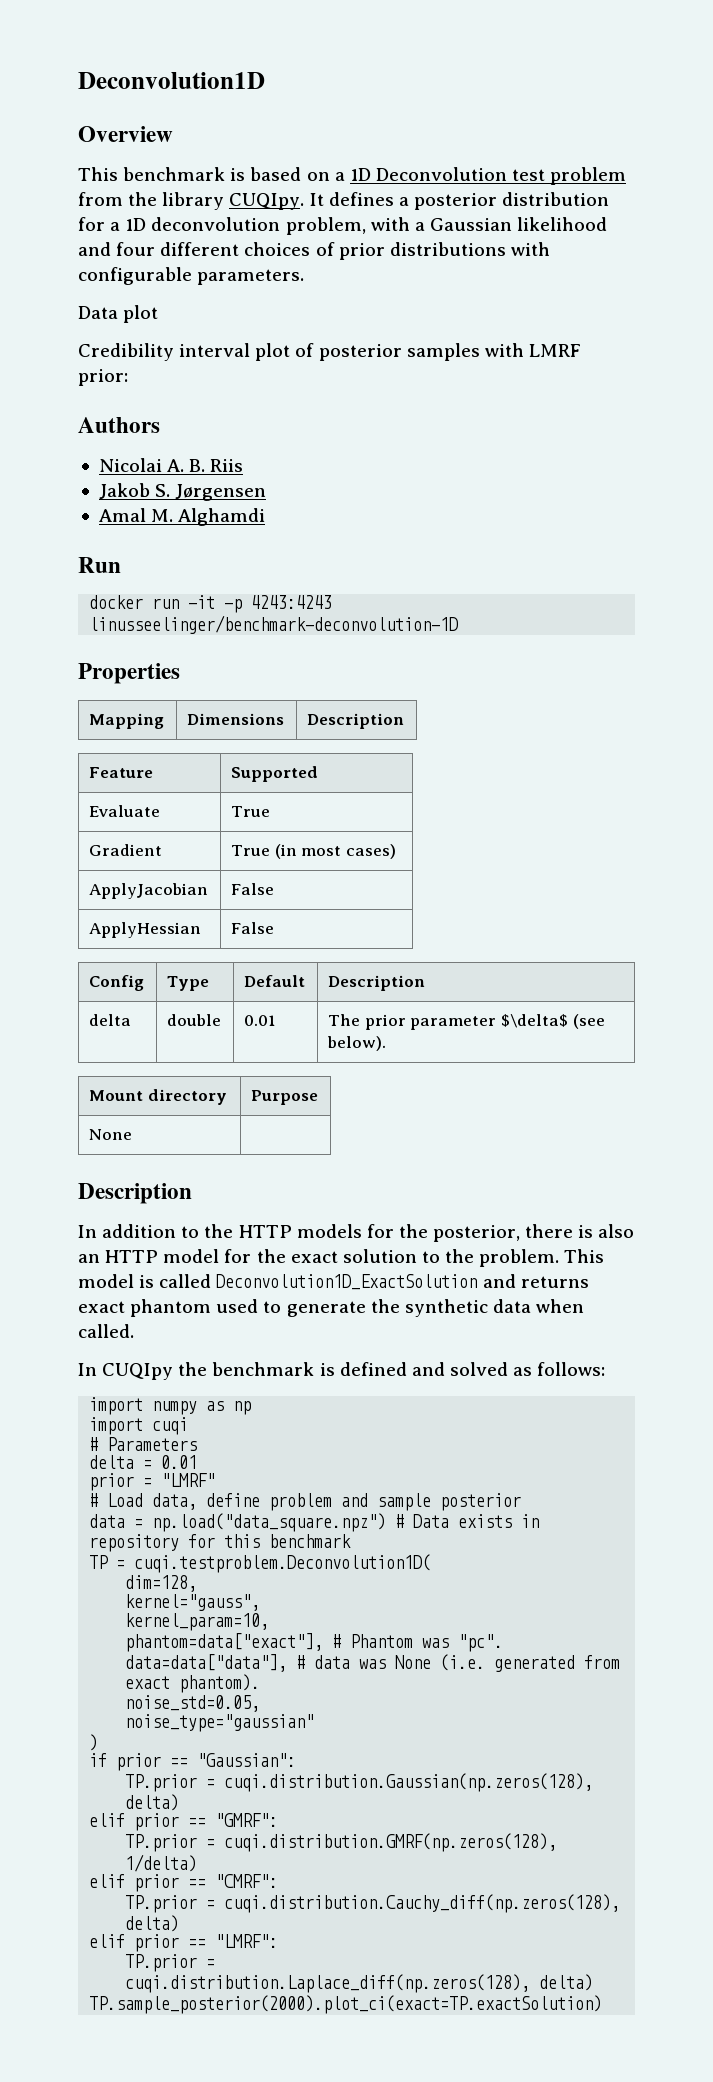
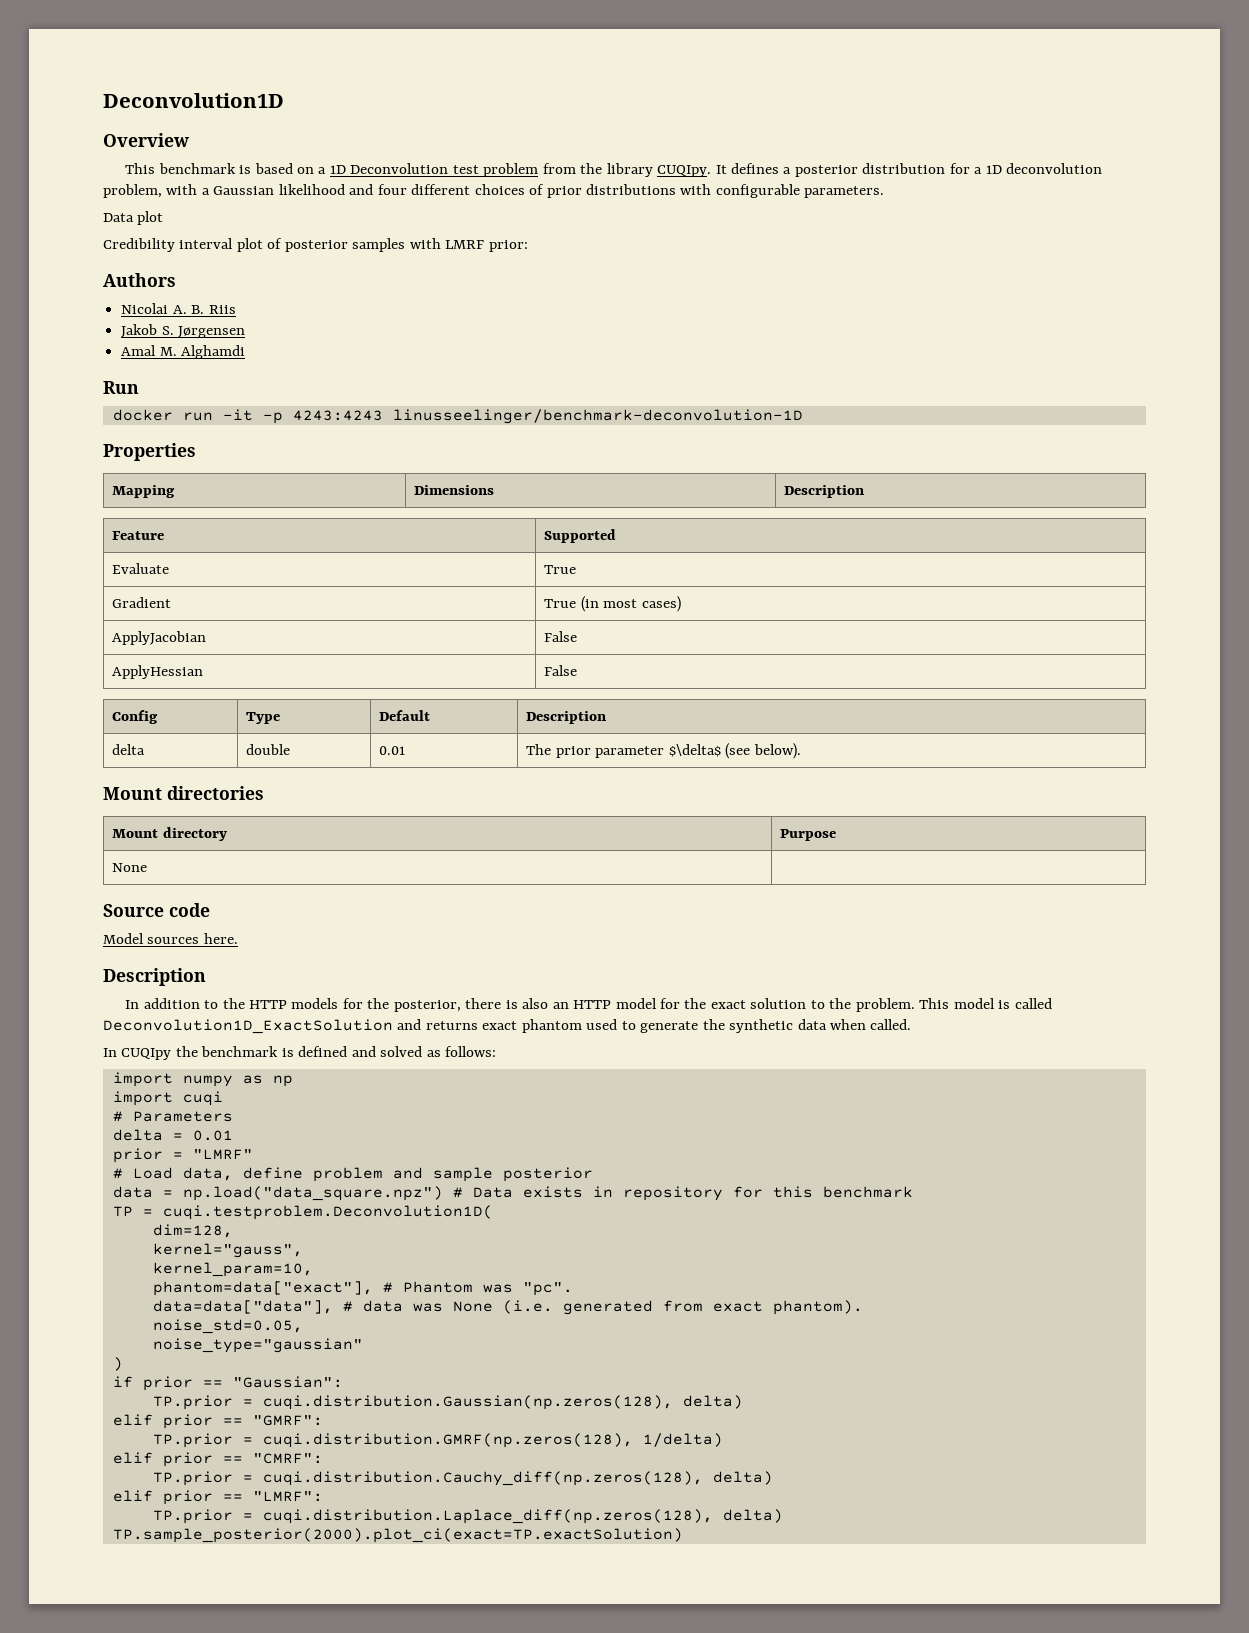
+ Mount directories
+ Source code
+ Model sources here.

